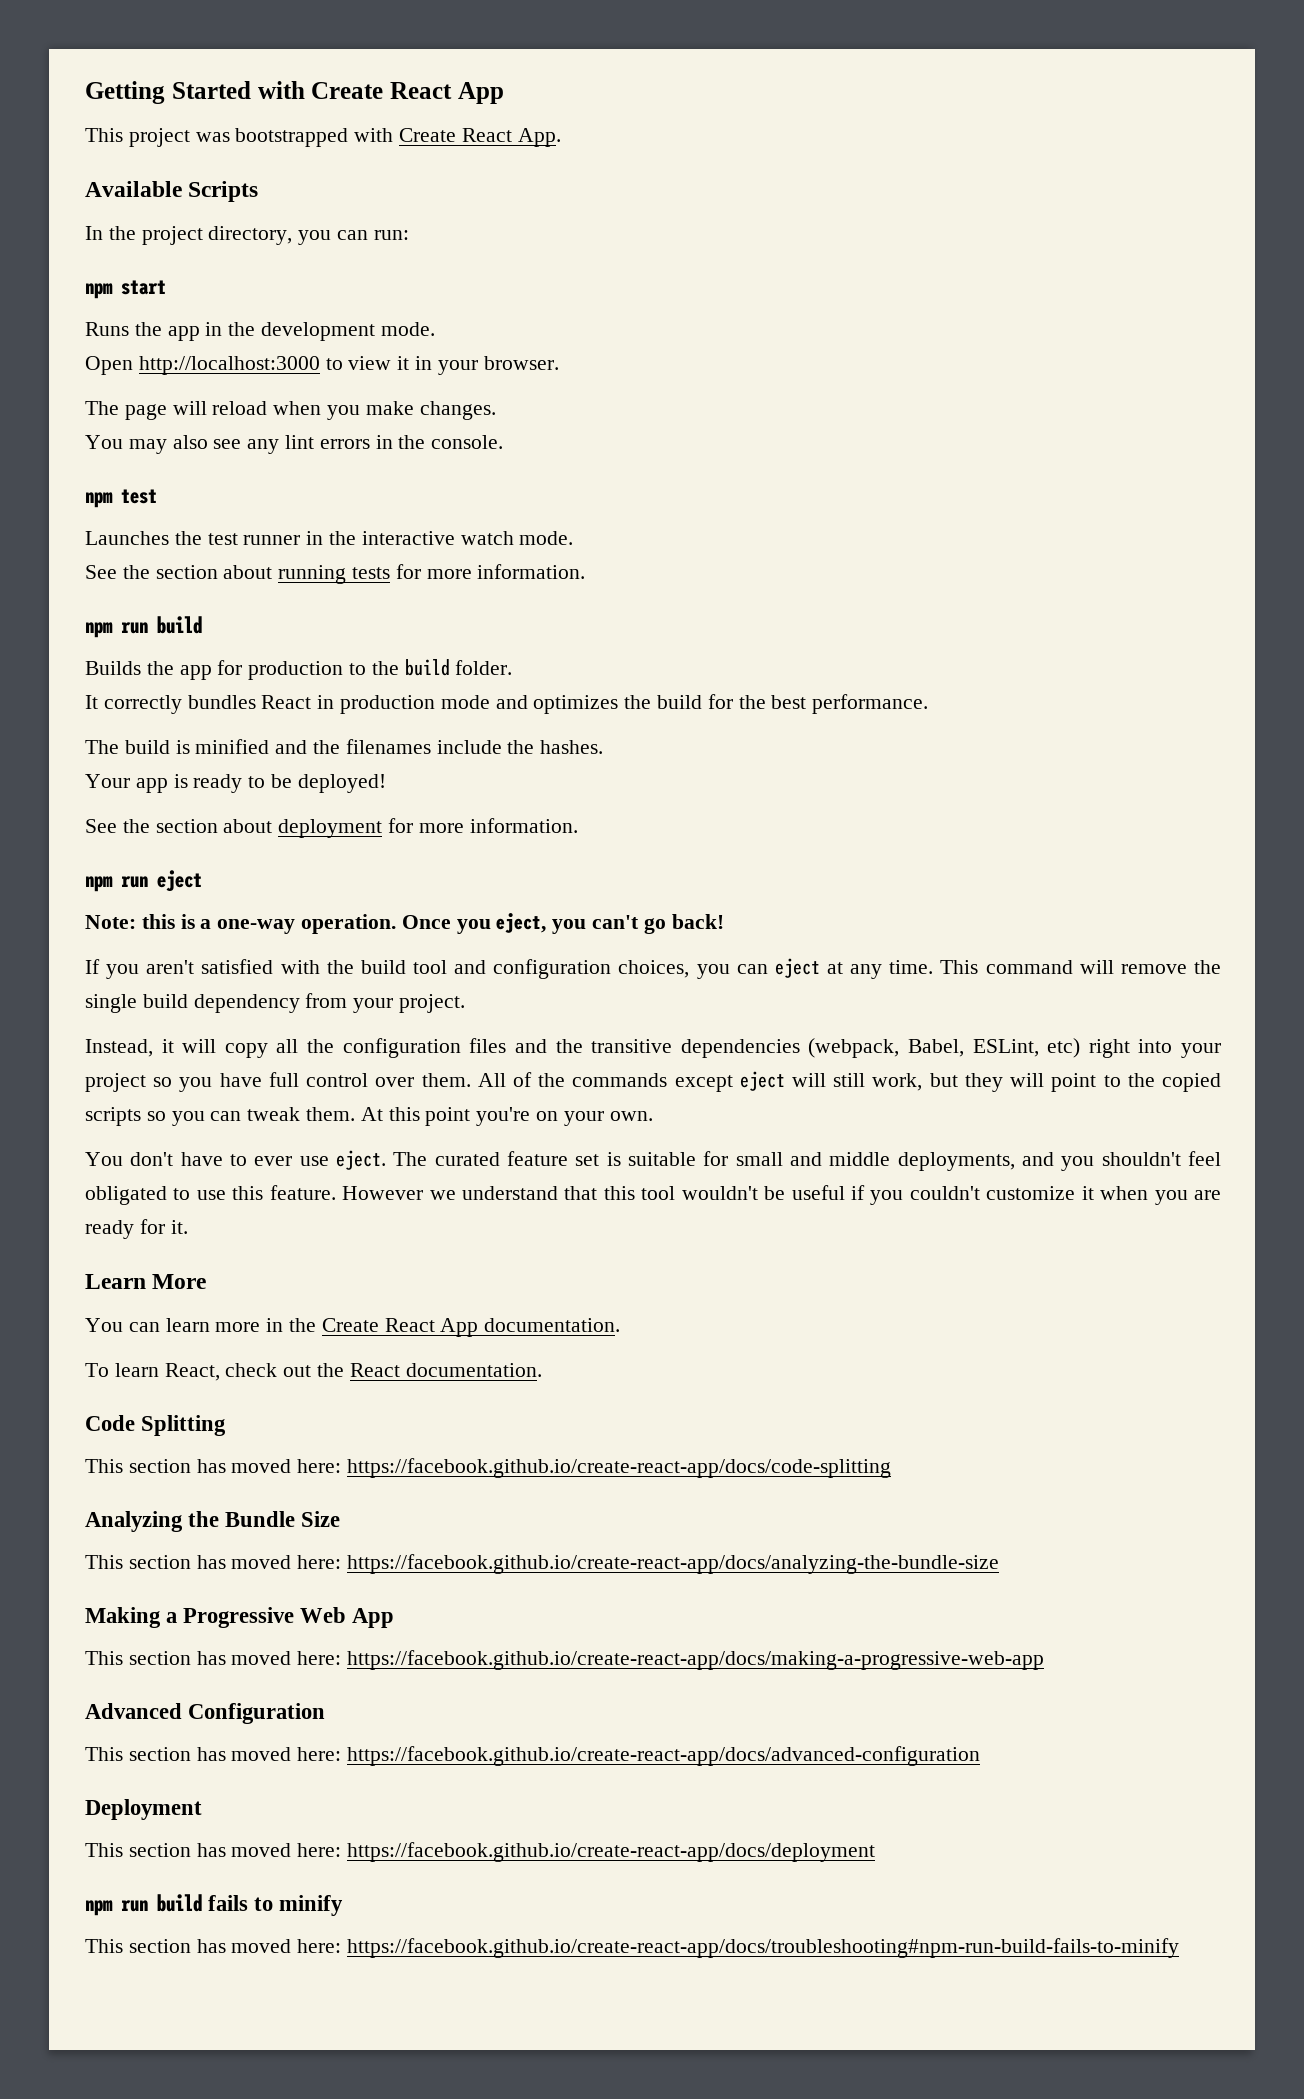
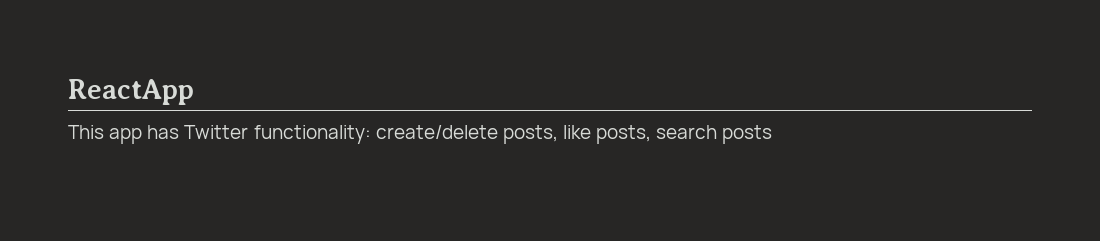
- Getting Started with Create React App
- This project was bootstrapped with Create React App.
- Available Scripts
- In the project directory, you can run:
- npm start
- Runs the app in the development mode.
- Open http://localhost:3000 to view it in your browser.
- The page will reload when you make changes.
- You may also see any lint errors in the console.
- npm test
- Launches the test runner in the interactive watch mode.
- See the section about running tests for more information.
- npm run build
- Builds the app for production to the build folder.
- It correctly bundles React in production mode and optimizes the build for the best performance.
- The build is minified and the filenames include the hashes.
- Your app is ready to be deployed!
- See the section about deployment for more information.
- npm run eject
- Note: this is a one-way operation. Once you eject, you can't go back!
- If you aren't satisfied with the build tool and configuration choices, you can eject at any time. This command will remove the single build dependency from your project.
- Instead, it will copy all the configuration files and the transitive dependencies (webpack, Babel, ESLint, etc) right into your project so you have full control over them. All of the commands except eject will still work, but they will point to the copied scripts so you can tweak them. At this point you're on your own.
- You don't have to ever use eject. The curated feature set is suitable for small and middle deployments, and you shouldn't feel obligated to use this feature. However we understand that this tool wouldn't be useful if you couldn't customize it when you are ready for it.
- Learn More
- You can learn more in the Create React App documentation.
- To learn React, check out the React documentation.
- Code Splitting
- This section has moved here: https://facebook.github.io/create-react-app/docs/code-splitting
- Analyzing the Bundle Size
- This section has moved here: https://facebook.github.io/create-react-app/docs/analyzing-the-bundle-size
- Making a Progressive Web App
- This section has moved here: https://facebook.github.io/create-react-app/docs/making-a-progressive-web-app
- Advanced Configuration
- This section has moved here: https://facebook.github.io/create-react-app/docs/advanced-configuration
- Deployment
- This section has moved here: https://facebook.github.io/create-react-app/docs/deployment
- npm run build fails to minify
- This section has moved here: https://facebook.github.io/create-react-app/docs/troubleshooting#npm-run-build-fails-to-minify
+ ReactApp
+ This app has Twitter functionality: create/delete posts, like posts, search posts

